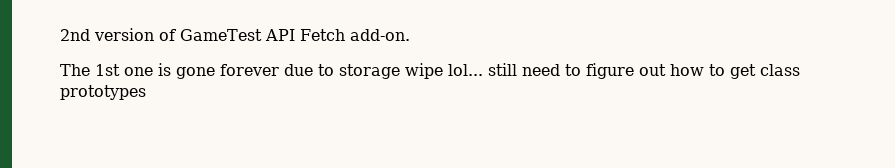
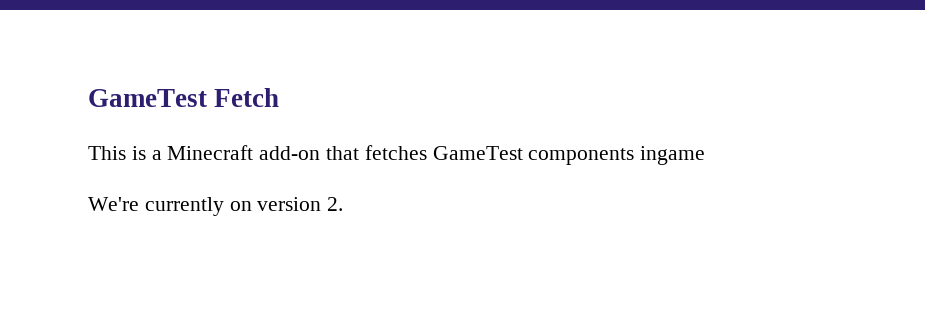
- 2nd version of GameTest API Fetch add-on.
- The 1st one is gone forever due to storage wipe lol... still need to figure out how to get class prototypes
+ GameTest Fetch
+ This is a Minecraft add-on that fetches GameTest components ingame
+ We're currently on version 2.

